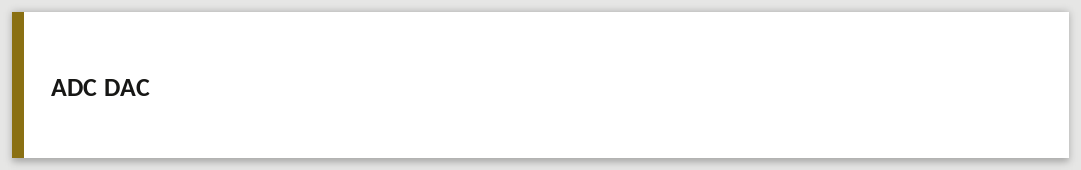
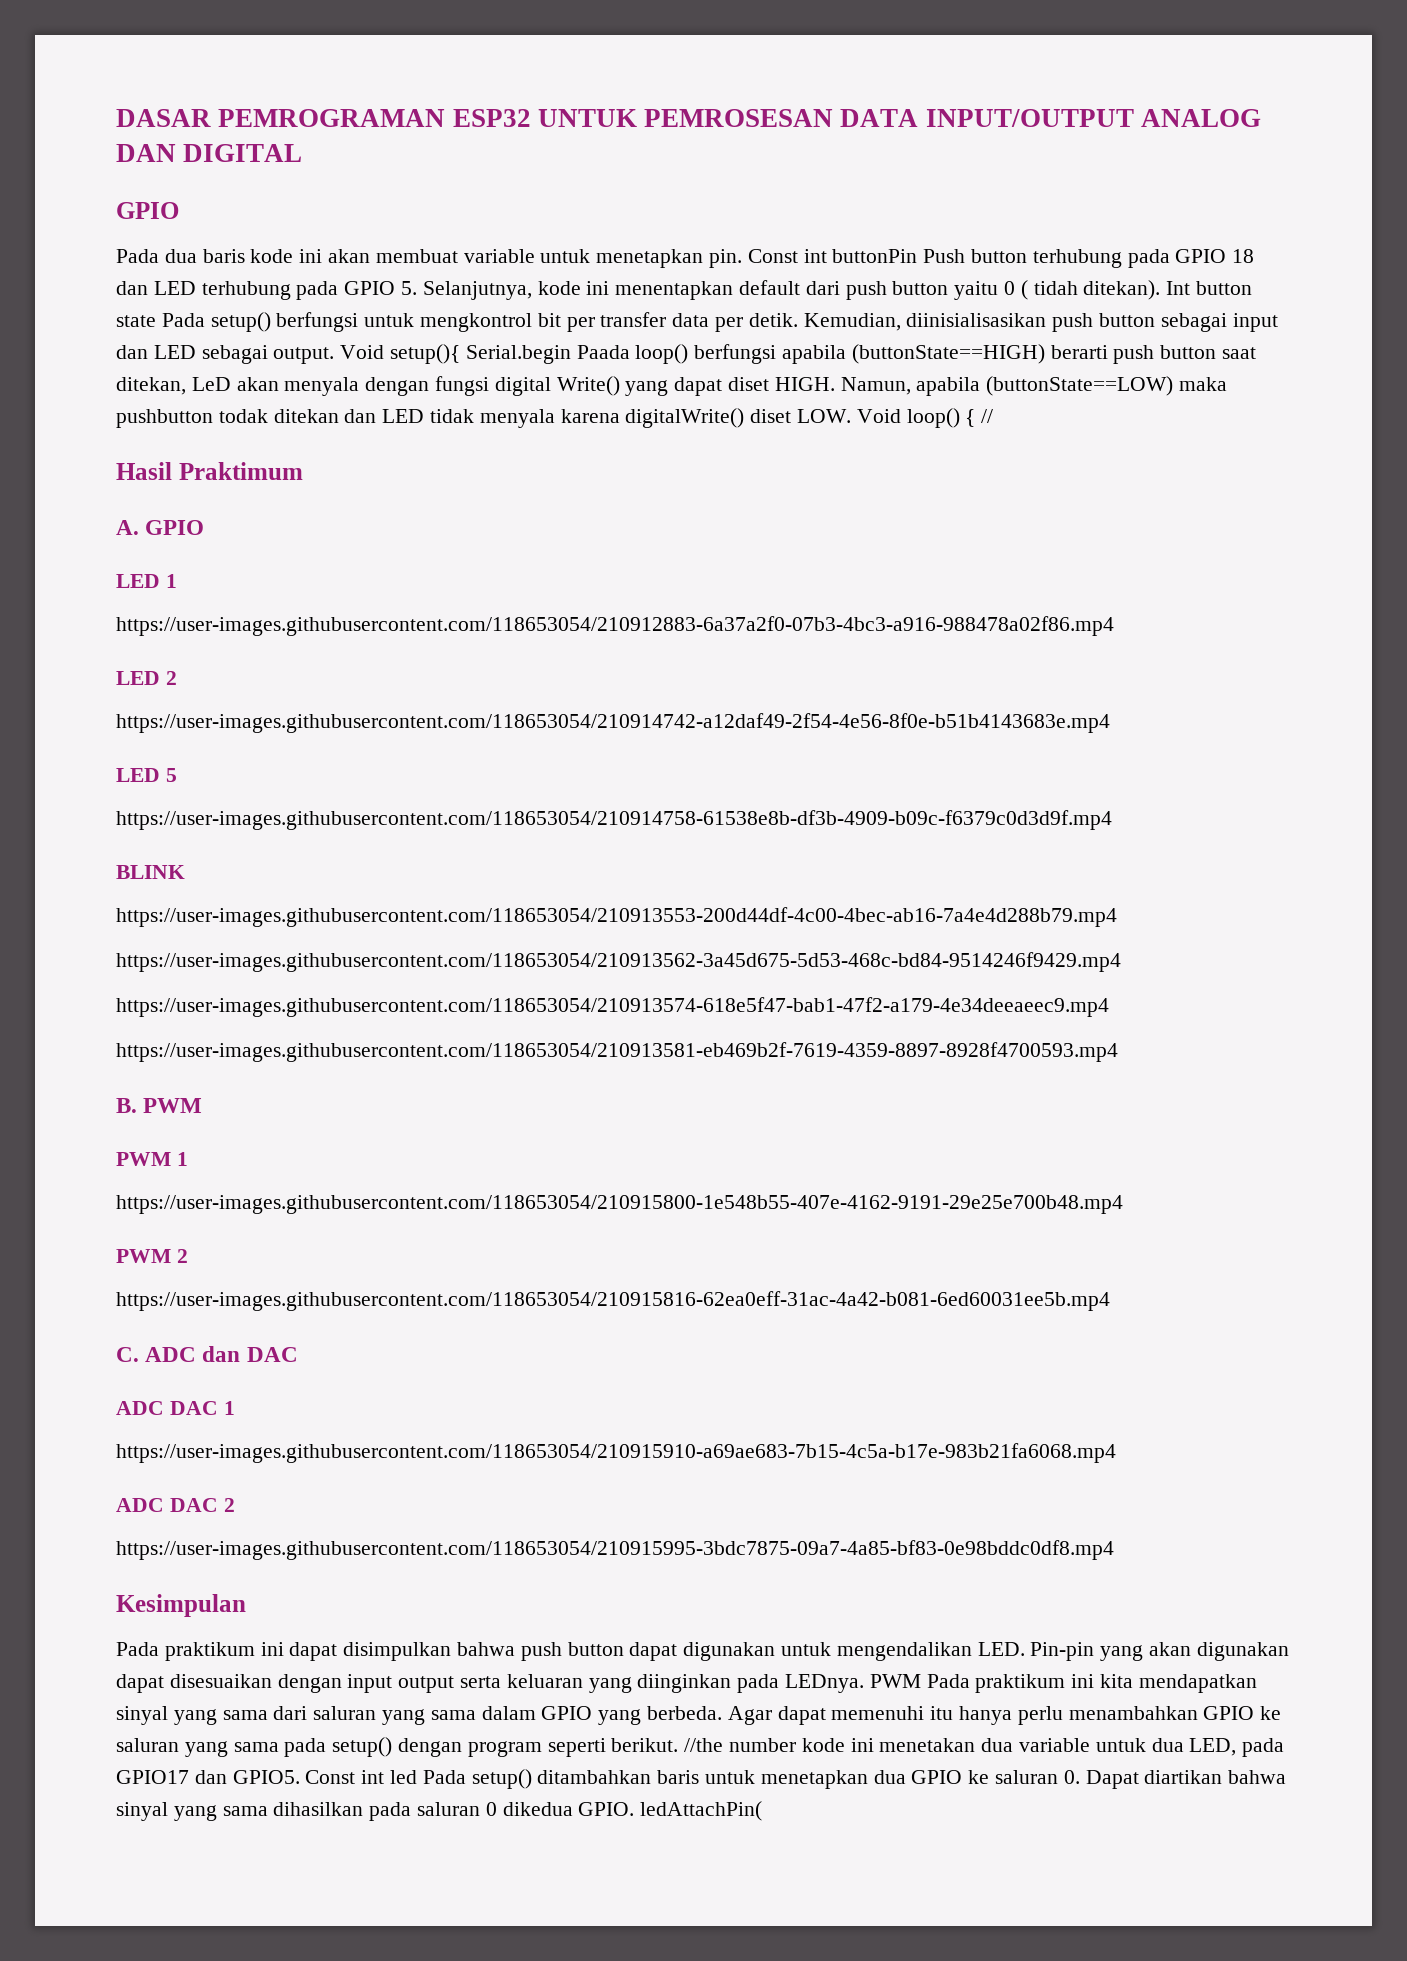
- ADC DAC
+ DASAR PEMROGRAMAN ESP32 UNTUK PEMROSESAN DATA INPUT/OUTPUT ANALOG DAN DIGITAL
+ GPIO
+ Pada dua baris kode ini akan membuat variable untuk menetapkan pin. Const int buttonPin Push button terhubung pada GPIO 18 dan LED terhubung pada GPIO 5. Selanjutnya, kode ini menentapkan default dari push button yaitu 0 ( tidah ditekan). Int button state Pada setup() berfungsi untuk mengkontrol bit per transfer data per detik. Kemudian, diinisialisasikan push button sebagai input dan LED sebagai output. Void setup(){ Serial.begin Paada loop() berfungsi apabila (buttonState==HIGH) berarti push button saat ditekan, LeD akan menyala dengan fungsi digital Write() yang dapat diset HIGH. Namun, apabila (buttonState==LOW) maka pushbutton todak ditekan dan LED tidak menyala karena digitalWrite() diset LOW. Void loop() { //
+ Hasil Praktimum
+ A. GPIO
+ LED 1
+ https://user-images.githubusercontent.com/118653054/210912883-6a37a2f0-07b3-4bc3-a916-988478a02f86.mp4
+ LED 2
+ https://user-images.githubusercontent.com/118653054/210914742-a12daf49-2f54-4e56-8f0e-b51b4143683e.mp4
+ LED 5
+ https://user-images.githubusercontent.com/118653054/210914758-61538e8b-df3b-4909-b09c-f6379c0d3d9f.mp4
+ BLINK
+ https://user-images.githubusercontent.com/118653054/210913553-200d44df-4c00-4bec-ab16-7a4e4d288b79.mp4
+ https://user-images.githubusercontent.com/118653054/210913562-3a45d675-5d53-468c-bd84-9514246f9429.mp4
+ https://user-images.githubusercontent.com/118653054/210913574-618e5f47-bab1-47f2-a179-4e34deeaeec9.mp4
+ https://user-images.githubusercontent.com/118653054/210913581-eb469b2f-7619-4359-8897-8928f4700593.mp4
+ B. PWM
+ PWM 1
+ https://user-images.githubusercontent.com/118653054/210915800-1e548b55-407e-4162-9191-29e25e700b48.mp4
+ PWM 2
+ https://user-images.githubusercontent.com/118653054/210915816-62ea0eff-31ac-4a42-b081-6ed60031ee5b.mp4
+ C. ADC dan DAC
+ ADC DAC 1
+ https://user-images.githubusercontent.com/118653054/210915910-a69ae683-7b15-4c5a-b17e-983b21fa6068.mp4
+ ADC DAC 2
+ https://user-images.githubusercontent.com/118653054/210915995-3bdc7875-09a7-4a85-bf83-0e98bddc0df8.mp4
+ Kesimpulan
+ Pada praktikum ini dapat disimpulkan bahwa push button dapat digunakan untuk mengendalikan LED. Pin-pin yang akan digunakan dapat disesuaikan dengan input output serta keluaran yang diinginkan pada LEDnya. PWM Pada praktikum ini kita mendapatkan sinyal yang sama dari saluran yang sama dalam GPIO yang berbeda. Agar dapat memenuhi itu hanya perlu menambahkan GPIO ke saluran yang sama pada setup() dengan program seperti berikut. //the number kode ini menetakan dua variable untuk dua LED, pada GPIO17 dan GPIO5. Const int led Pada setup() ditambahkan baris untuk menetapkan dua GPIO ke saluran 0. Dapat diartikan bahwa sinyal yang sama dihasilkan pada saluran 0 dikedua GPIO. ledAttachPin(

